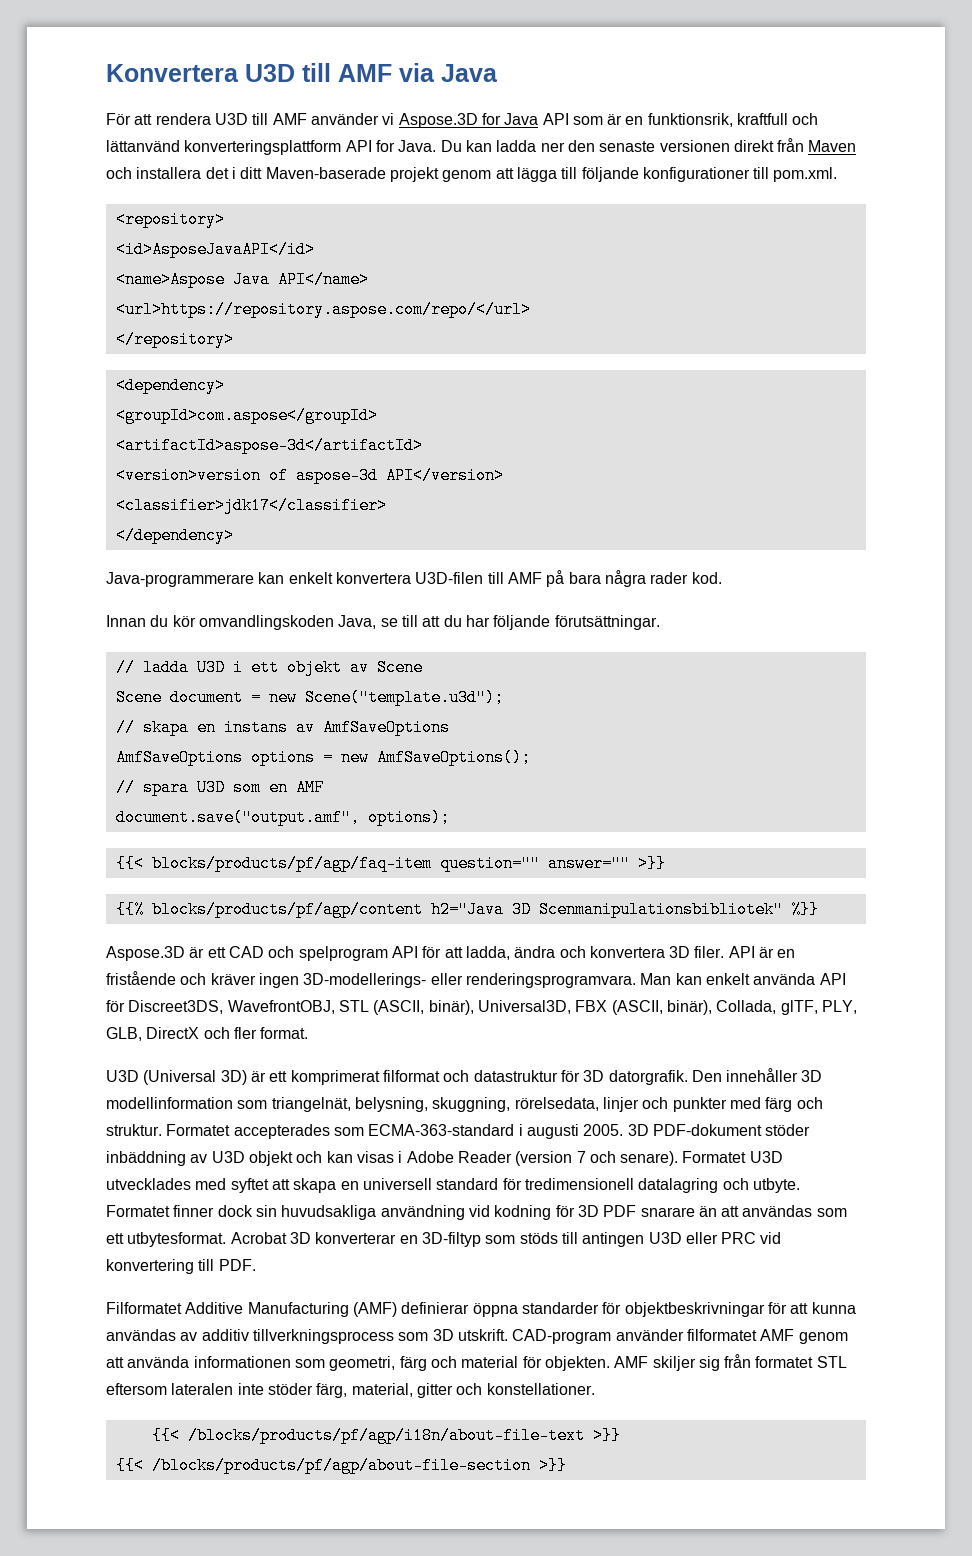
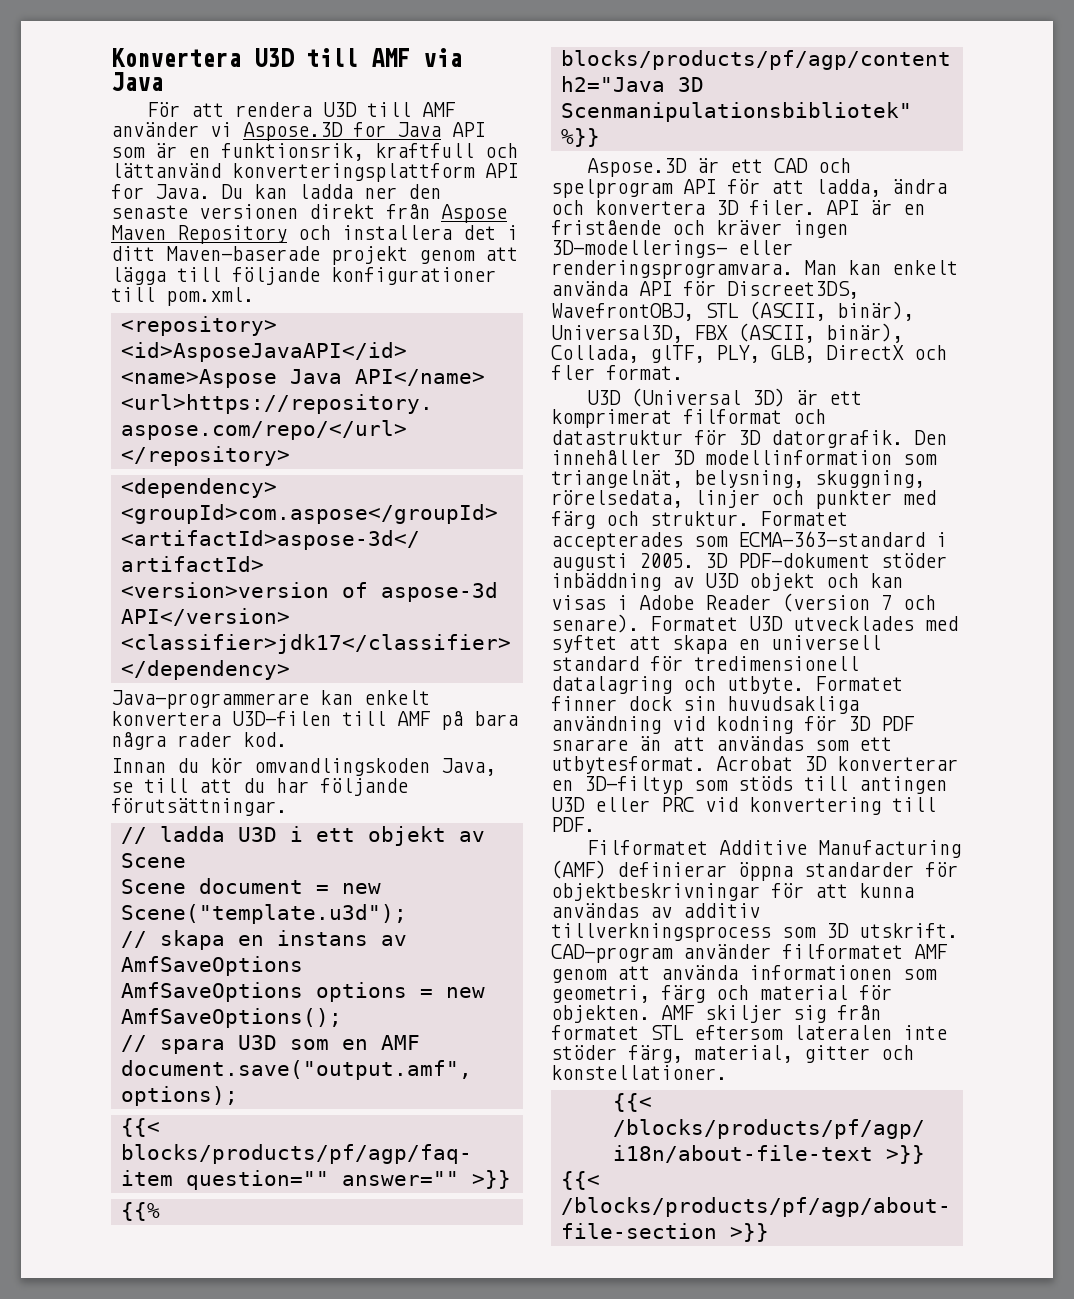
- Du kan ladda ner den senaste versionen direkt från Maven och installera det i ditt Maven-baserade projekt genom att lägga till följande konfigurationer till pom.xml.
+ Du kan ladda ner den senaste versionen direkt från Aspose Maven Repository och installera det i ditt Maven-baserade projekt genom att lägga till följande konfigurationer till pom.xml.

